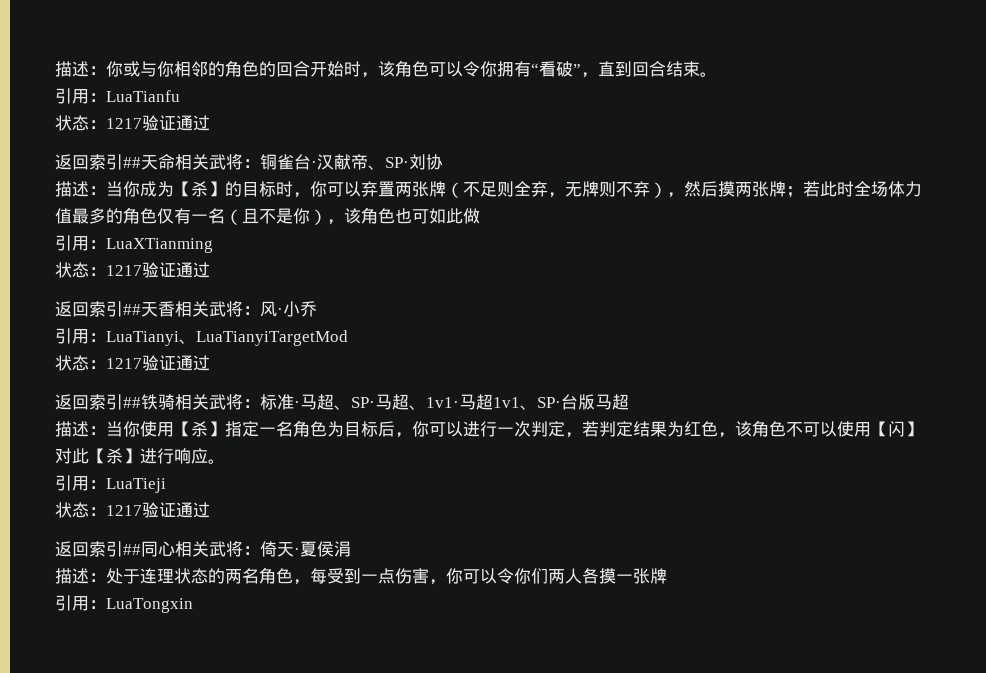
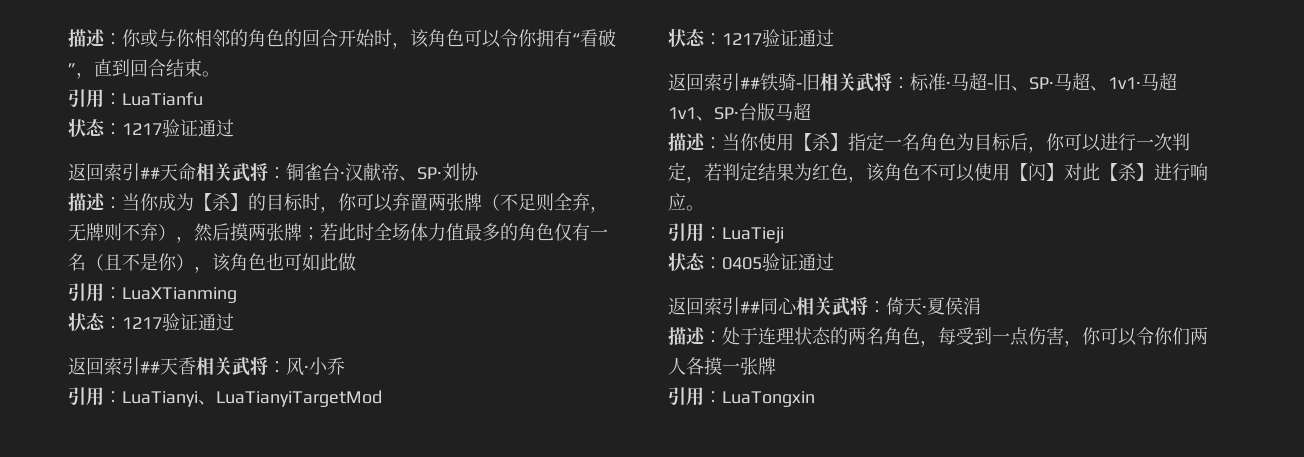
- 返回索引##铁骑相关武将：标准·马超、SP·马超、1v1·马超1v1、SP·台版马超
+ 返回索引##铁骑-旧相关武将：标准·马超-旧、SP·马超、1v1·马超1v1、SP·台版马超
  引用：LuaTieji
- 状态：1217验证通过
+ 状态：0405验证通过

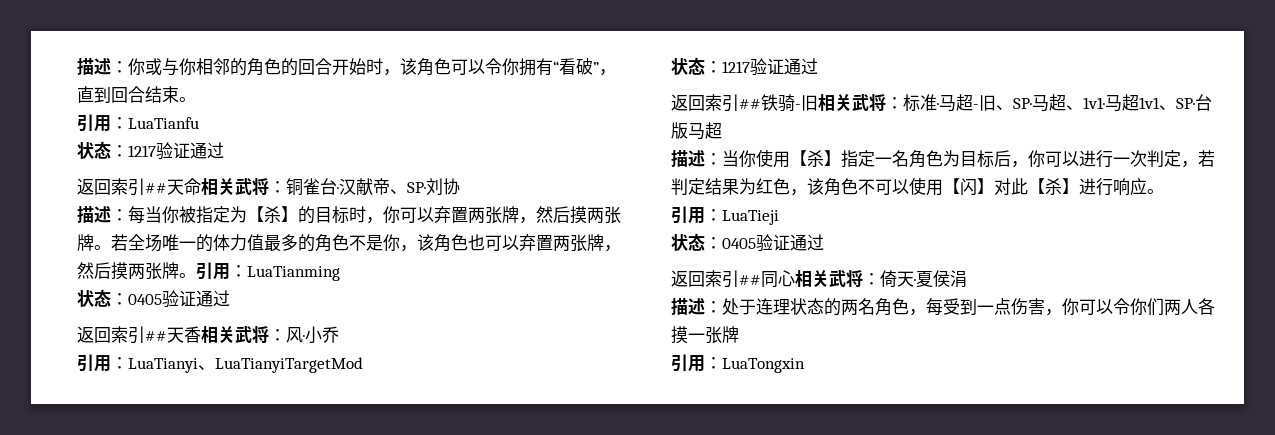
- 描述：当你成为【杀】的目标时，你可以弃置两张牌（不足则全弃，无牌则不弃），然后摸两张牌；若此时全场体力值最多的角色仅有一名（且不是你），该角色也可如此做
- 引用：LuaXTianming
- 状态：1217验证通过
+ 描述：每当你被指定为【杀】的目标时，你可以弃置两张牌，然后摸两张牌。若全场唯一的体力值最多的角色不是你，该角色也可以弃置两张牌，然后摸两张牌。引用：LuaTianming
+ 状态：0405验证通过

